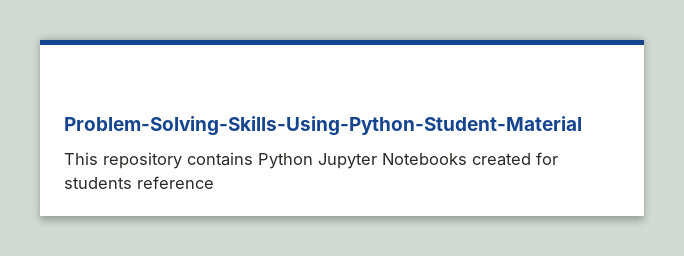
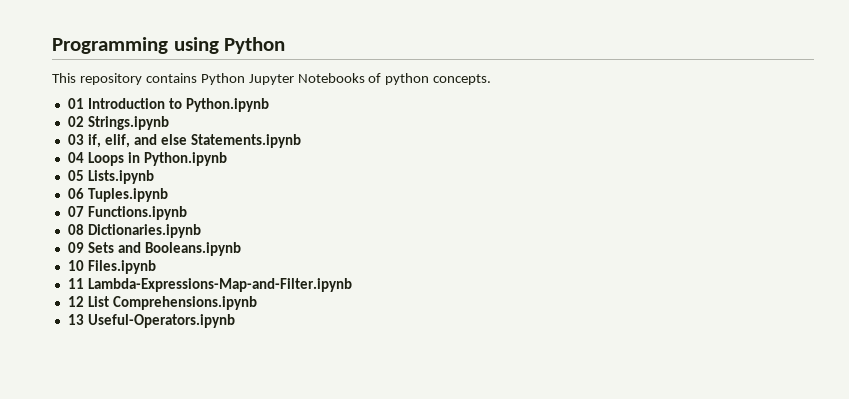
- Problem-Solving-Skills-Using-Python-Student-Material
+ Programming using Python
- This repository contains Python Jupyter Notebooks created for students reference
+ This repository contains Python Jupyter Notebooks of python concepts.
+ 01 Introduction to Python.ipynb
+ 02 Strings.ipynb
+ 03 if, elif, and else Statements.ipynb
+ 04 Loops in Python.ipynb
+ 05 Lists.ipynb
+ 06 Tuples.ipynb
+ 07 Functions.ipynb
+ 08 Dictionaries.ipynb
+ 09 Sets and Booleans.ipynb
+ 10 Files.ipynb
+ 11 Lambda-Expressions-Map-and-Filter.ipynb
+ 12 List Comprehensions.ipynb
+ 13 Useful-Operators.ipynb

